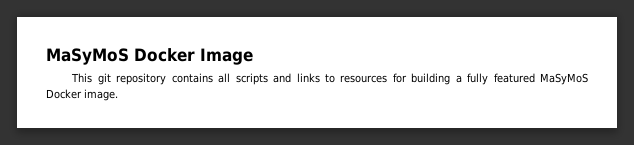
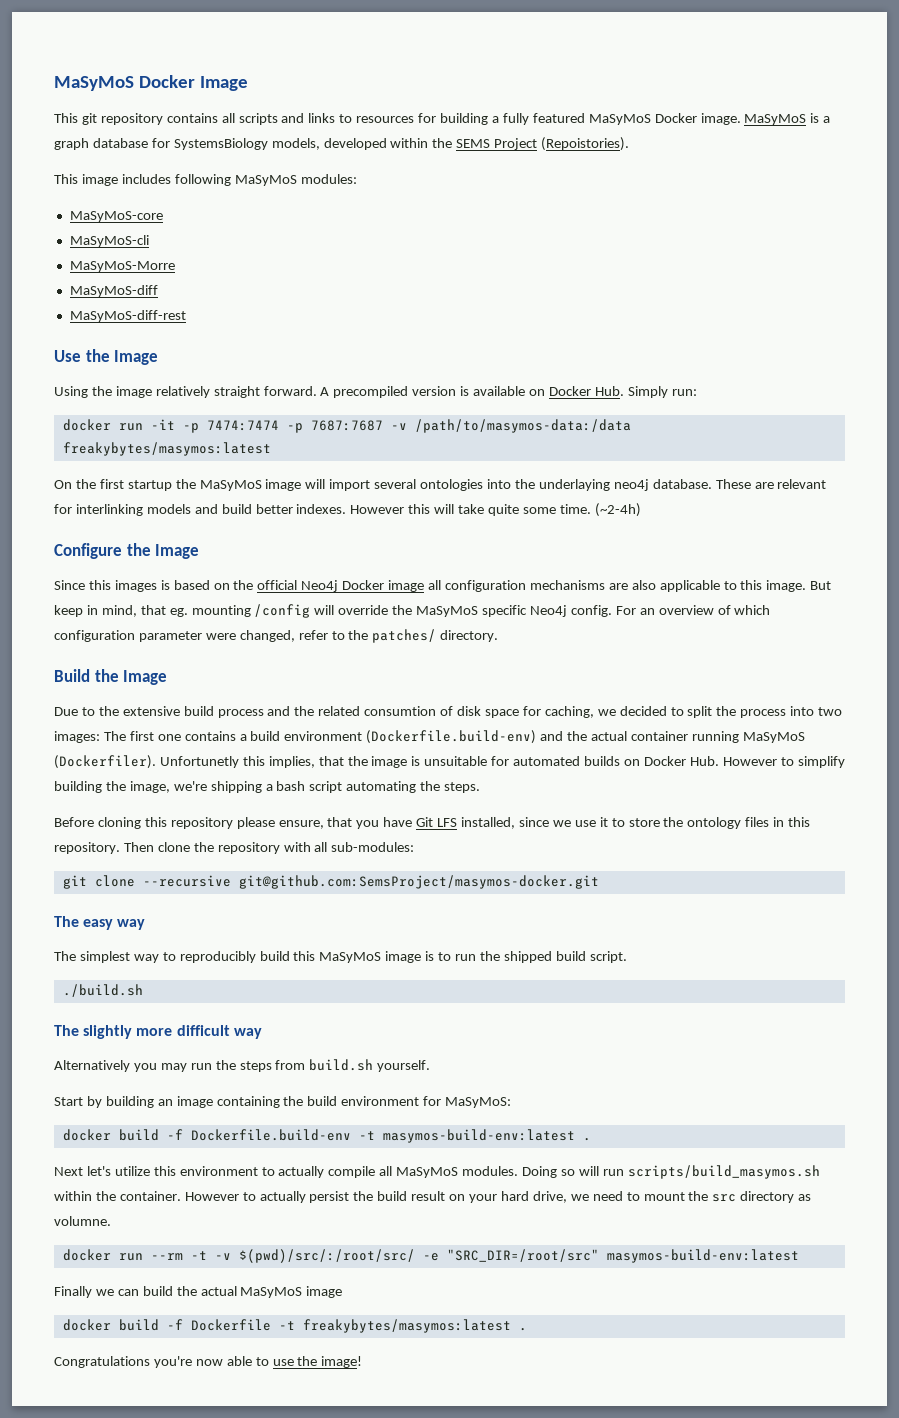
+ MaSyMoS is a graph database for SystemsBiology models, developed within the SEMS Project (Repoistories).
+ This image includes following MaSyMoS modules:
+ MaSyMoS-core
+ MaSyMoS-cli
+ MaSyMoS-Morre
+ MaSyMoS-diff
+ MaSyMoS-diff-rest
+ Use the Image
+ Using the image relatively straight forward. A precompiled version is available on Docker Hub. Simply run:
+ docker run -it -p 7474:7474 -p 7687:7687 -v /path/to/masymos-data:/data freakybytes/masymos:latest
+ On the first startup the MaSyMoS image will import several ontologies into the underlaying neo4j database. These are relevant for interlinking models and build better indexes. However this will take quite some time. (~2-4h)
+ Configure the Image
+ Since this images is based on the official Neo4j Docker image all configuration mechanisms are also applicable to this image. But keep in mind, that eg. mounting /config will override the MaSyMoS specific Neo4j config. For an overview of which configuration parameter were changed, refer to the patches/ directory.
+ Build the Image
+ Due to the extensive build process and the related consumtion of disk space for caching, we decided to split the process into two images: The first one contains a build environment (Dockerfile.build-env) and the actual container running MaSyMoS (Dockerfiler). Unfortunetly this implies, that the image is unsuitable for automated builds on Docker Hub. However to simplify building the image, we're shipping a bash script automating the steps.
+ Before cloning this repository please ensure, that you have Git LFS installed, since we use it to store the ontology files in this repository. Then clone the repository with all sub-modules:
+ git clone --recursive git@github.com:SemsProject/masymos-docker.git
+ The easy way
+ The simplest way to reproducibly build this MaSyMoS image is to run the shipped build script.
+ ./build.sh
+ The slightly more difficult way
+ Alternatively you may run the steps from build.sh yourself.
+ Start by building an image containing the build environment for MaSyMoS:
+ docker build -f Dockerfile.build-env -t masymos-build-env:latest .
+ Next let's utilize this environment to actually compile all MaSyMoS modules. Doing so will run scripts/build_masymos.sh within the container. However to actually persist the build result on your hard drive, we need to mount the src directory as volumne.
+ docker run --rm -t -v $(pwd)/src/:/root/src/ -e "SRC_DIR=/root/src" masymos-build-env:latest
+ Finally we can build the actual MaSyMoS image
+ docker build -f Dockerfile -t freakybytes/masymos:latest .
+ Congratulations you're now able to use the image!

